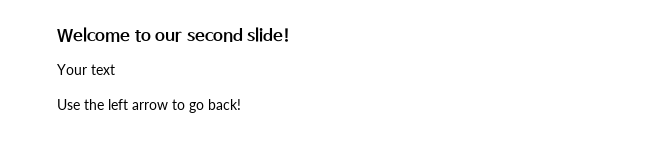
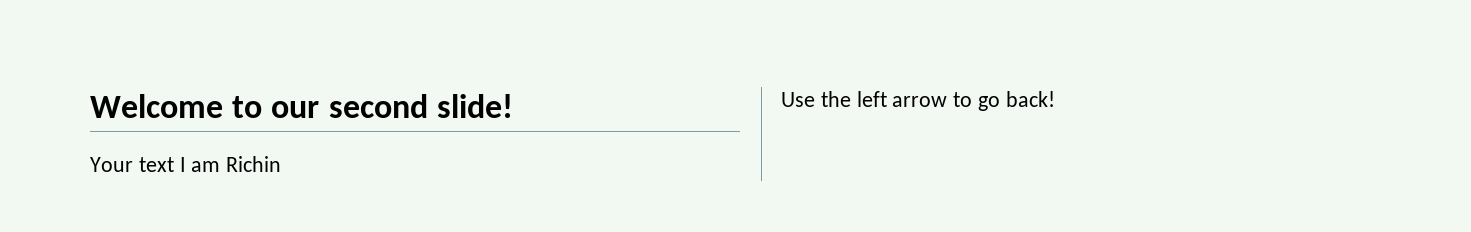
- Your text
+ Your text I am Richin

